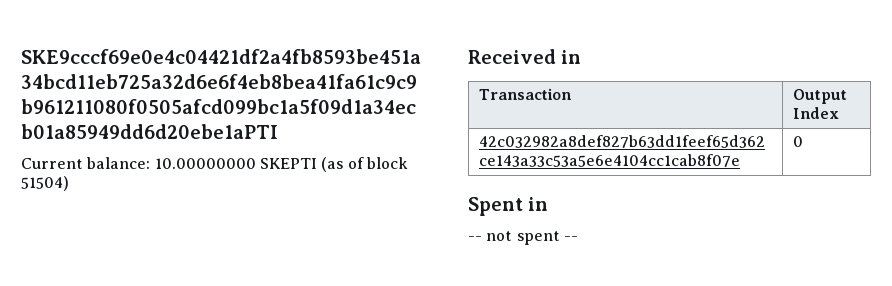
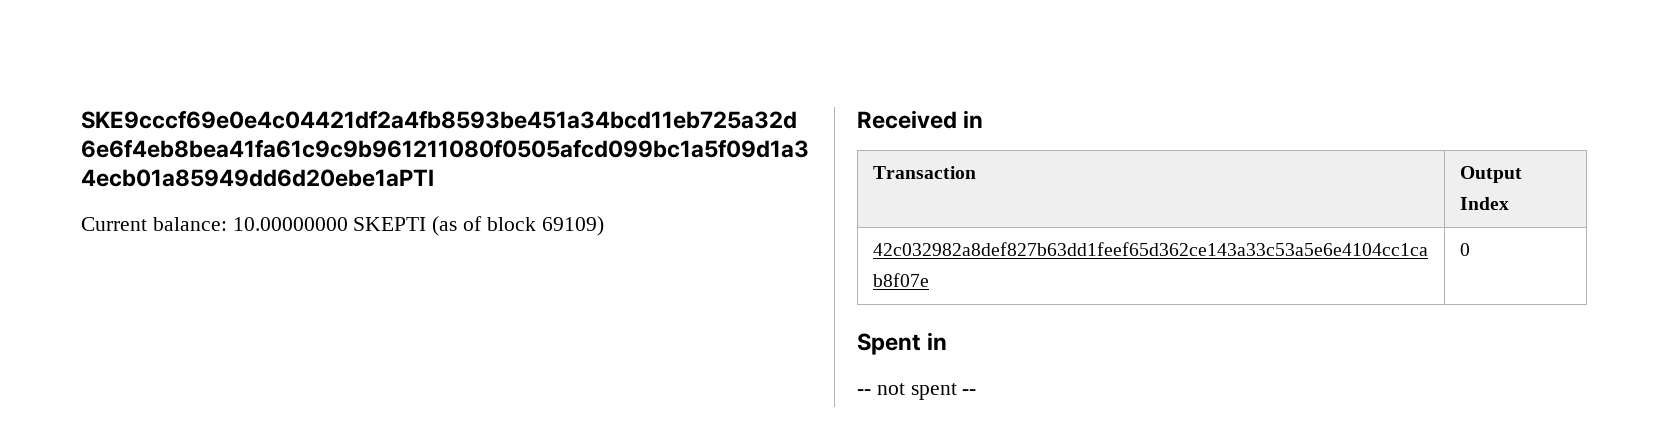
- Current balance: 10.00000000 SKEPTI (as of block 51504)
+ Current balance: 10.00000000 SKEPTI (as of block 69109)

